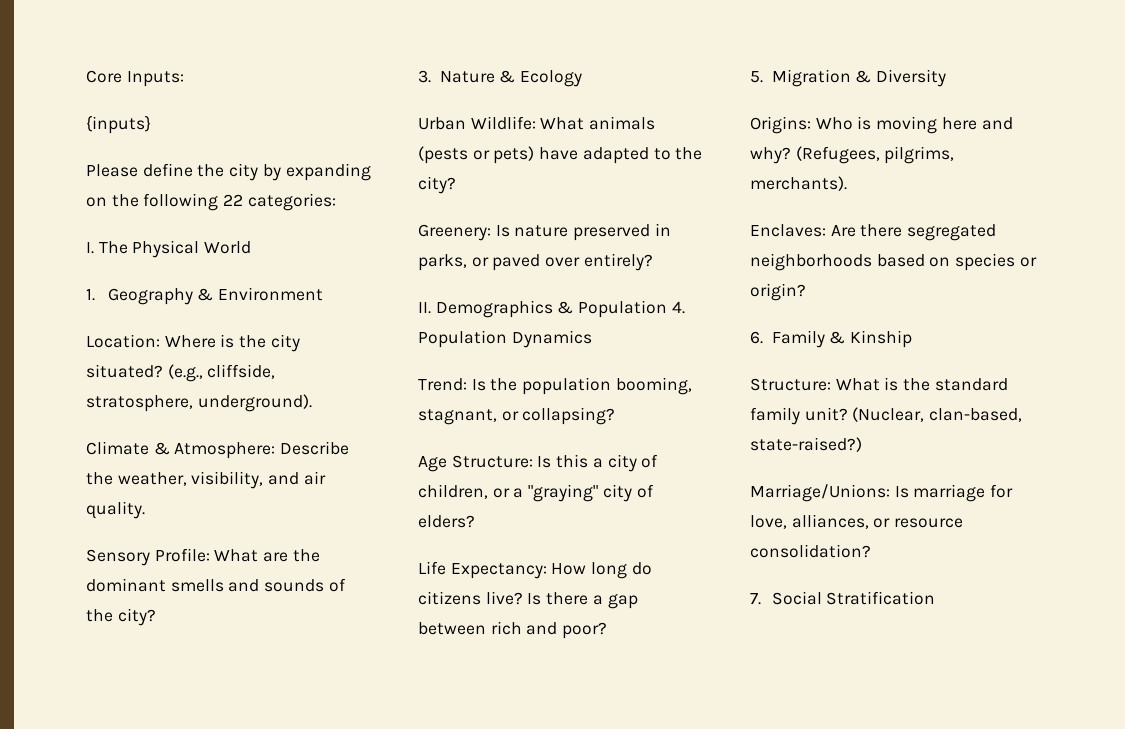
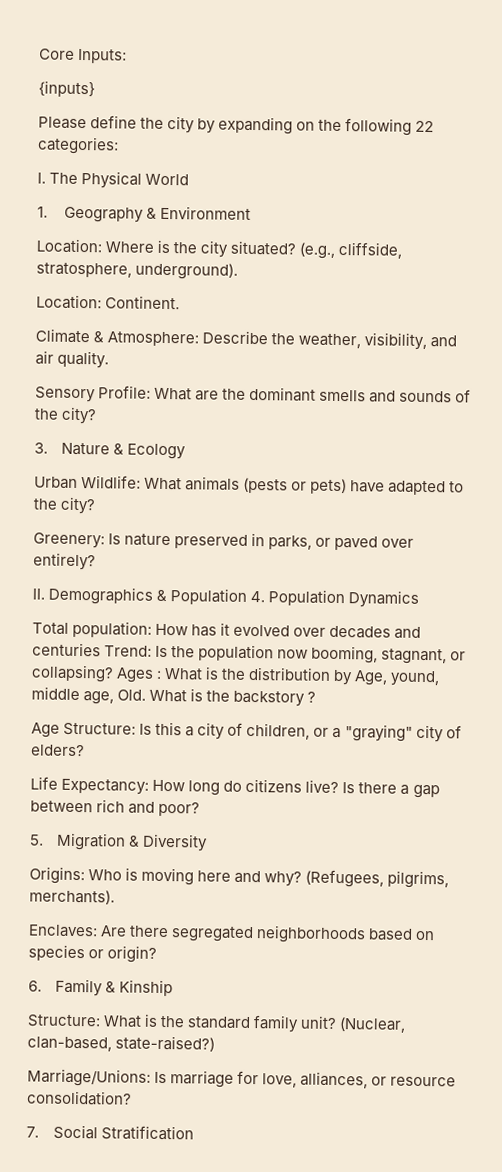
+ Location: Continent.
- Trend: Is the population booming, stagnant, or collapsing?
+ Total population: How has it evolved over decades and centuries Trend: Is the population now booming, stagnant, or collapsing? Ages : What is the distribution by Age, yound, middle age, Old. What is the backstory ?

